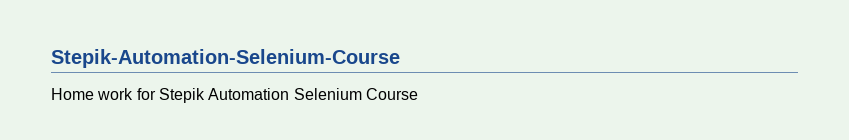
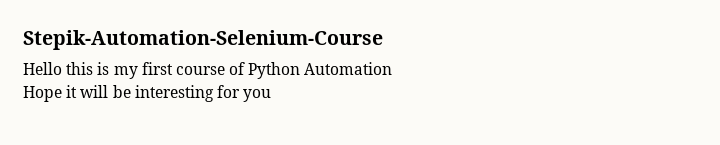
- Home work for Stepik Automation Selenium Course
+ Hello this is my first course of Python Automation
+ Hope it will be interesting for you

